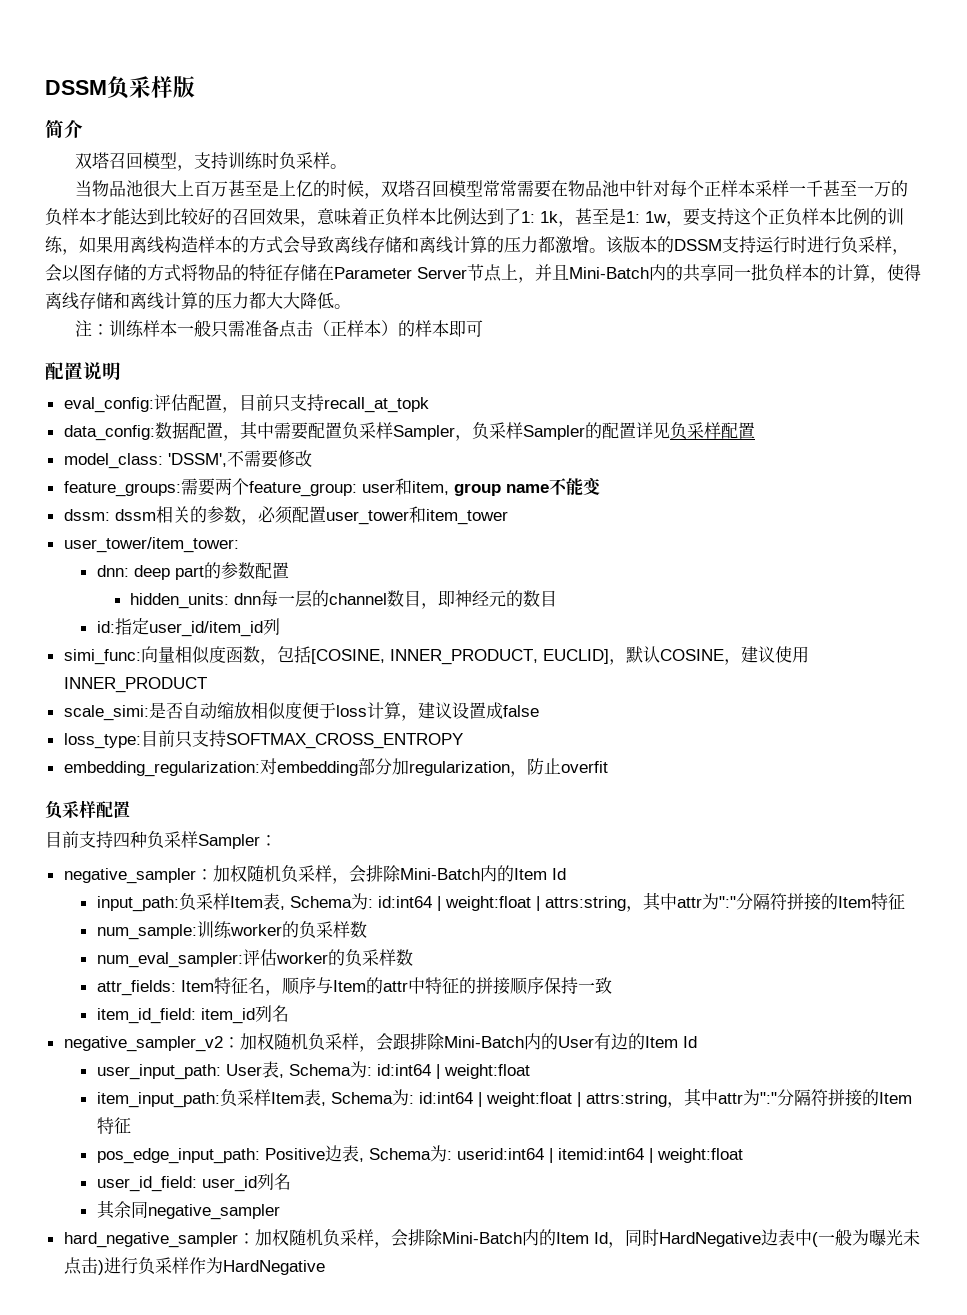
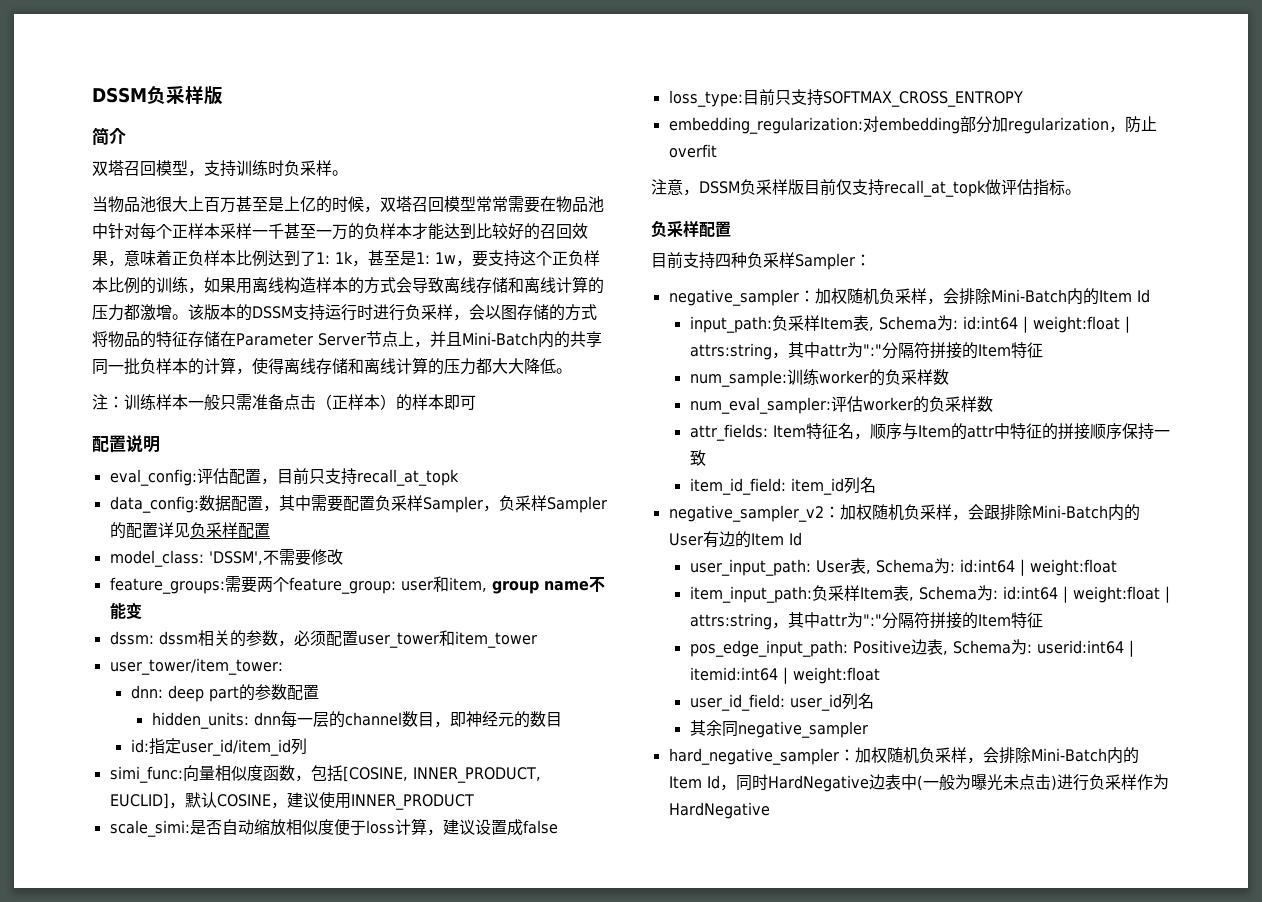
+ 注意，DSSM负采样版目前仅支持recall_at_topk做评估指标。

